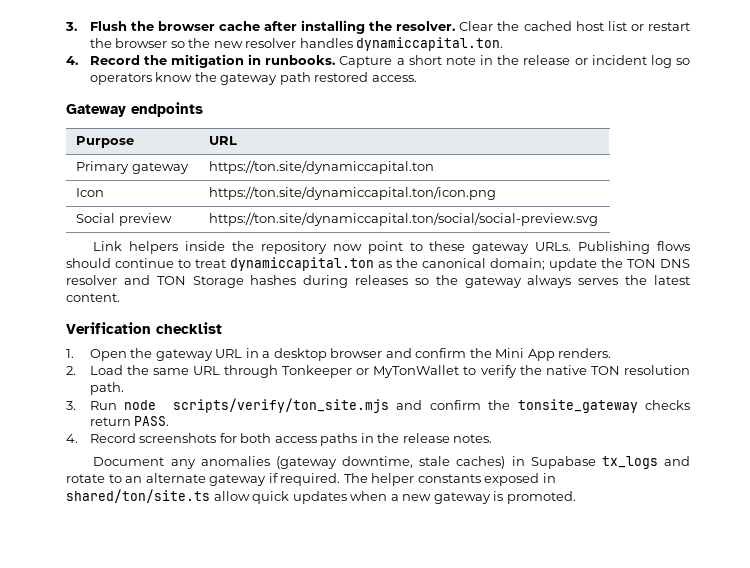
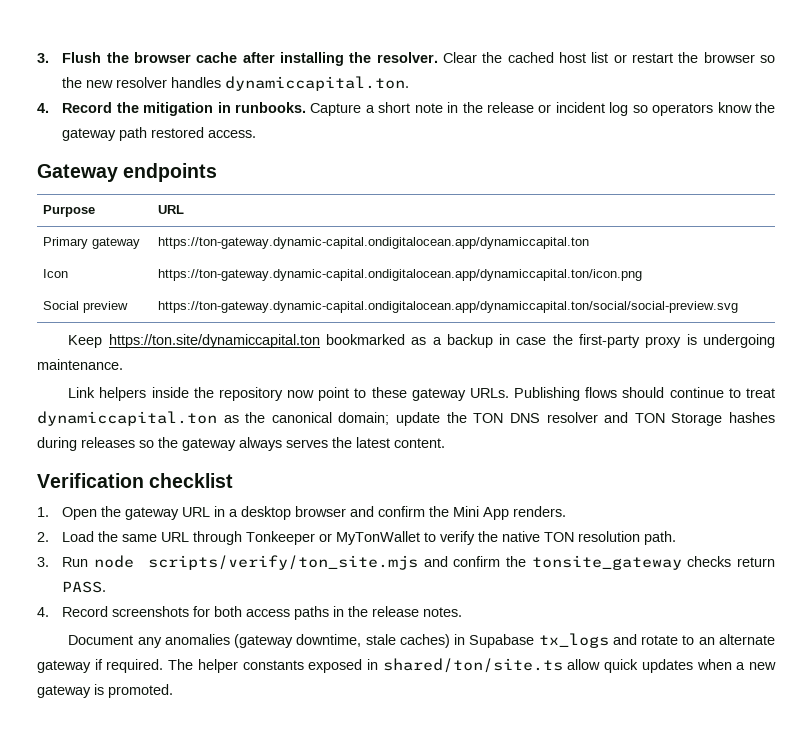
- Primary gateway | https://ton.site/dynamiccapital.ton
+ Primary gateway | https://ton-gateway.dynamic-capital.ondigitalocean.app/dynamiccapital.ton
- Icon | https://ton.site/dynamiccapital.ton/icon.png
+ Icon | https://ton-gateway.dynamic-capital.ondigitalocean.app/dynamiccapital.ton/icon.png
- Social preview | https://ton.site/dynamiccapital.ton/social/social-preview.svg
+ Social preview | https://ton-gateway.dynamic-capital.ondigitalocean.app/dynamiccapital.ton/social/social-preview.svg
+ Keep https://ton.site/dynamiccapital.ton bookmarked as a backup in case the first-party proxy is undergoing maintenance.

